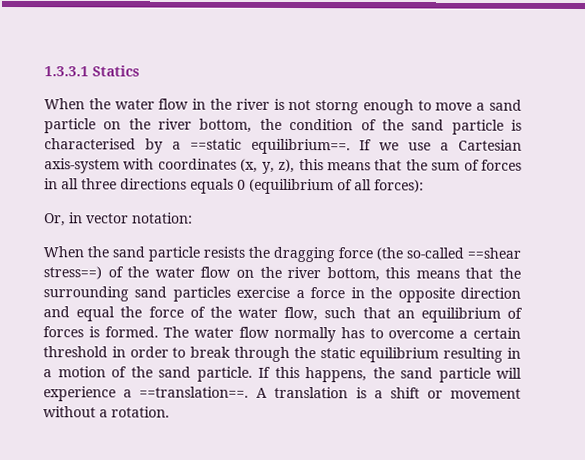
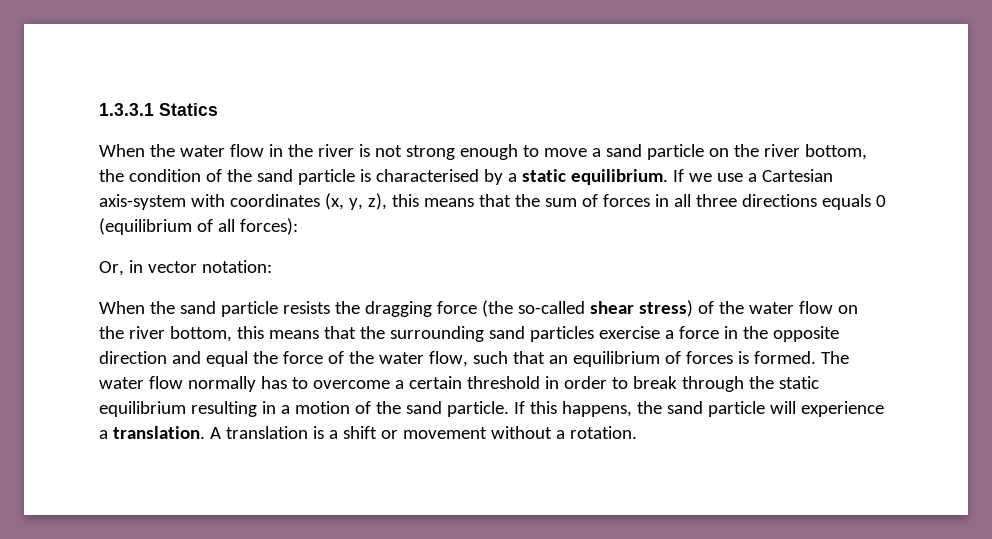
- When the water flow in the river is not storng enough to move a sand particle on the river bottom, the condition of the sand particle is characterised by a ==static equilibrium==.
+ When the water flow in the river is not strong enough to move a sand particle on the river bottom, the condition of the sand particle is characterised by a static equilibrium.
- When the sand particle resists the dragging force (the so-called ==shear stress==) of the water flow on the river bottom, this means that the surrounding sand particles exercise a force in the opposite direction and equal the force of the water flow, such that an equilibrium of forces is formed.
+ When the sand particle resists the dragging force (the so-called shear stress) of the water flow on the river bottom, this means that the surrounding sand particles exercise a force in the opposite direction and equal the force of the water flow, such that an equilibrium of forces is formed.
- If this happens, the sand particle will experience a ==translation==.
+ If this happens, the sand particle will experience a translation.

